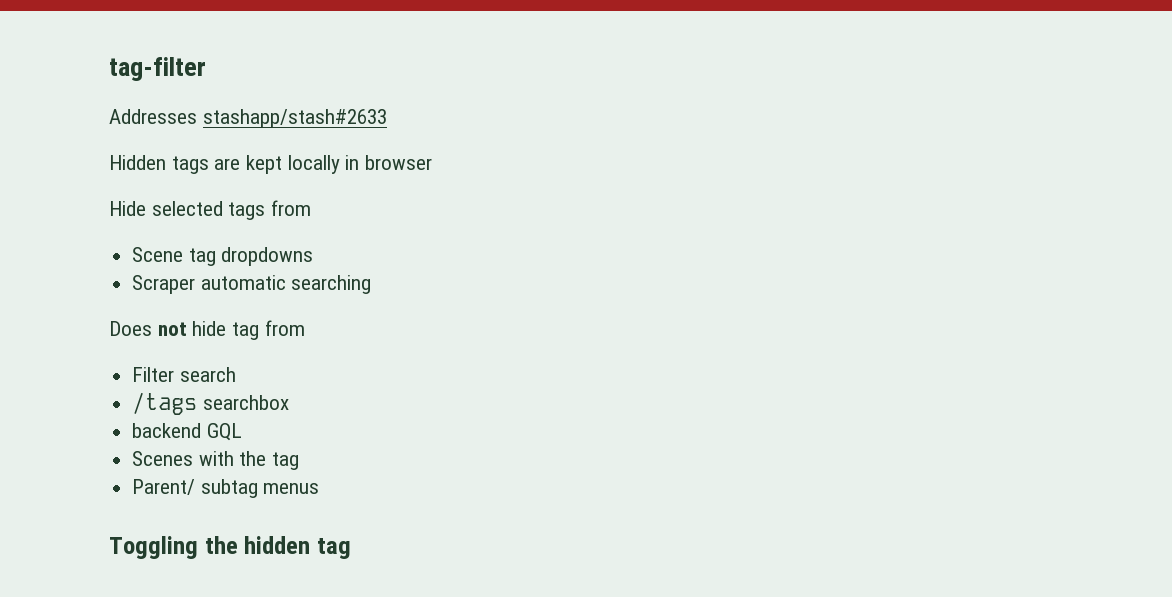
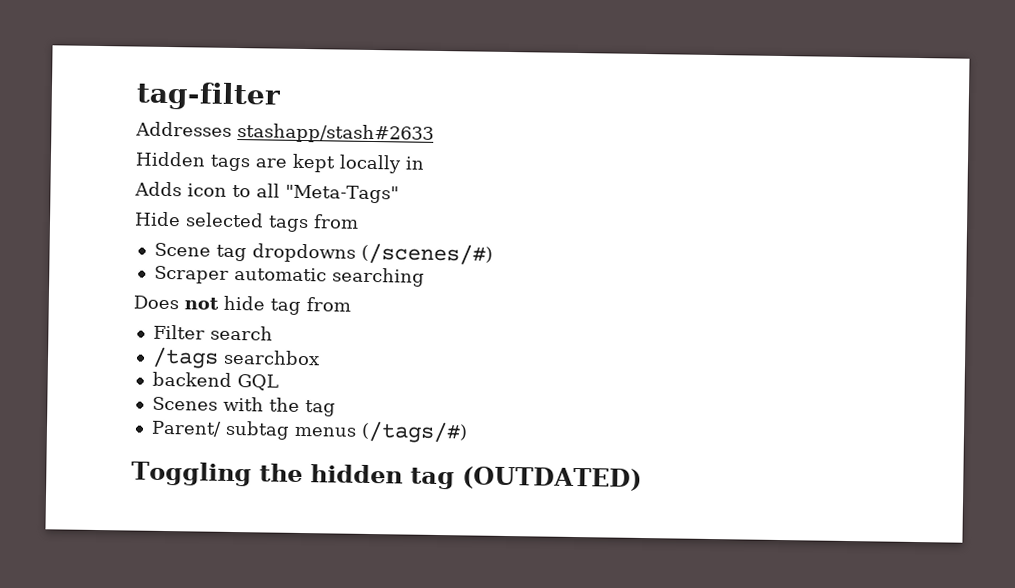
- Hidden tags are kept locally in browser
+ Hidden tags are kept locally in
+ Adds icon to all "Meta-Tags"
- Scene tag dropdowns
+ Scene tag dropdowns (/scenes/#)
- Parent/ subtag menus
+ Parent/ subtag menus (/tags/#)
- Toggling the hidden tag
+ Toggling the hidden tag (OUTDATED)

